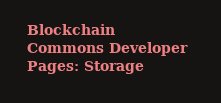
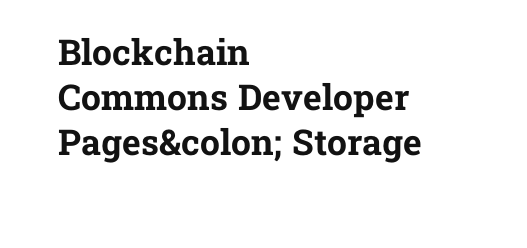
- Blockchain Commons Developer Pages: Storage
+ Blockchain Commons Developer Pages&colon; Storage

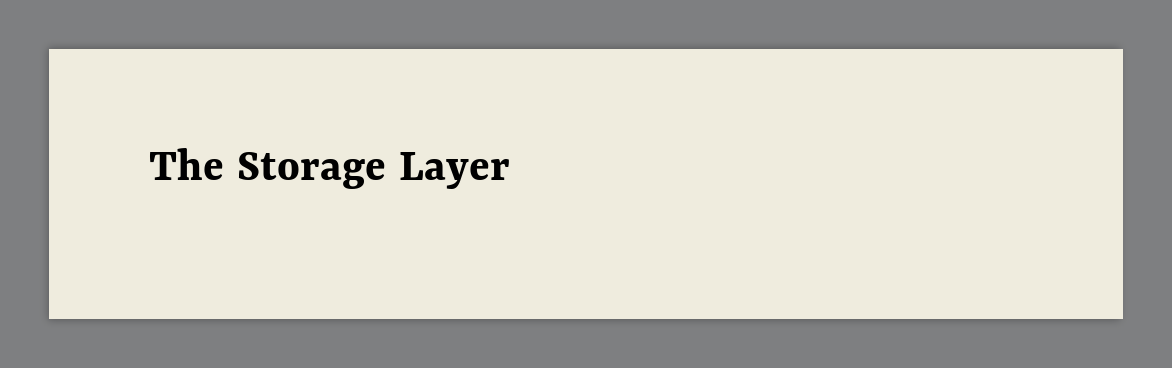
- Blockchain Commons Developer Pages&colon; Storage
+ The Storage Layer

